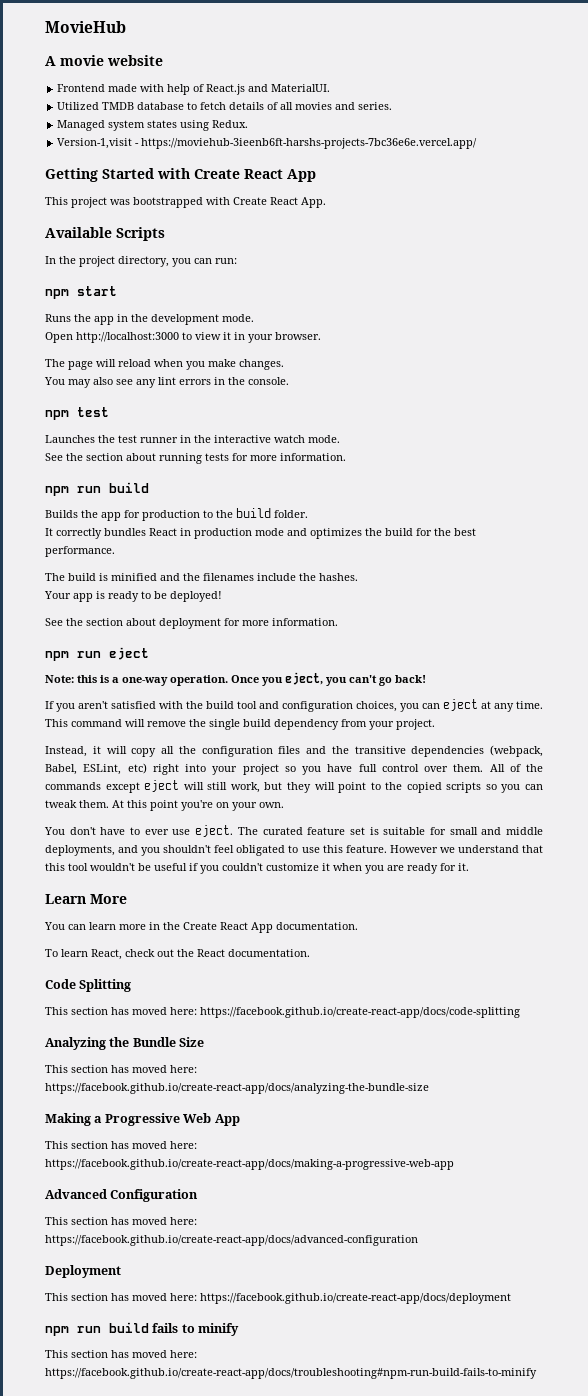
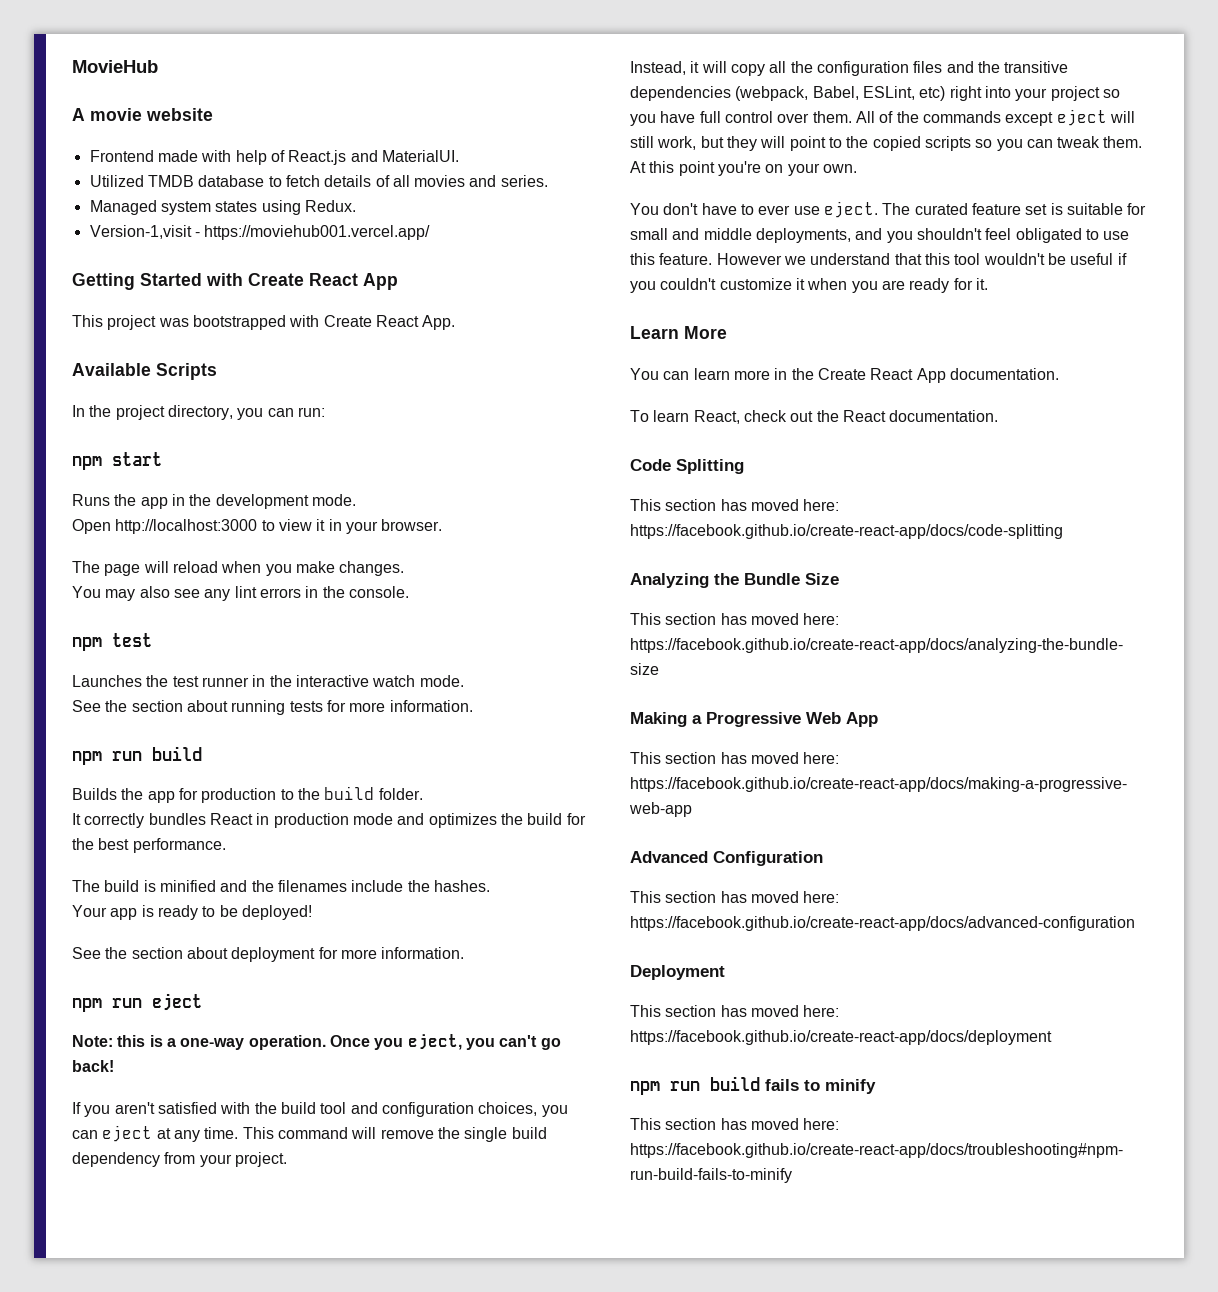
- Version-1,visit - https://moviehub-3ieenb6ft-harshs-projects-7bc36e6e.vercel.app/
+ Version-1,visit - https://moviehub001.vercel.app/

